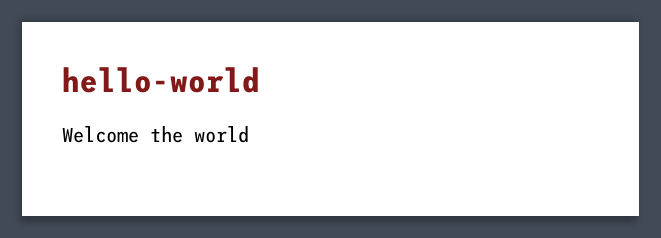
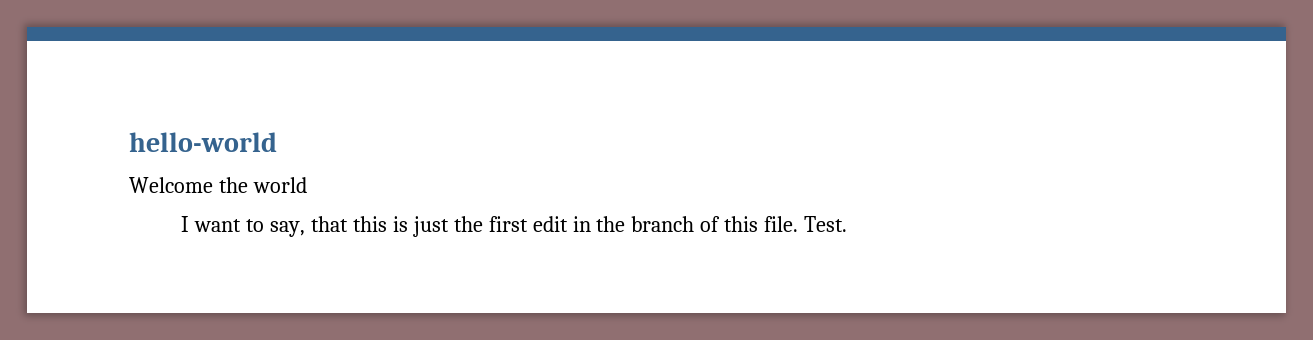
+ I want to say, that this is just the first edit in the branch of this file. Test.

